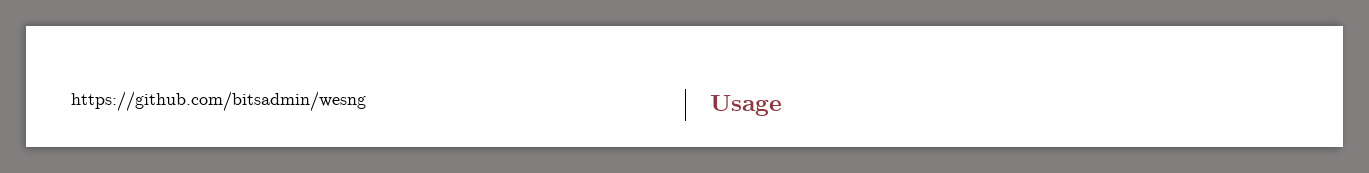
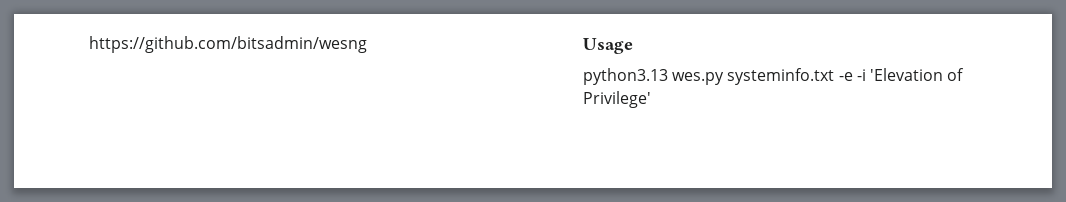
+ python3.13 wes.py systeminfo.txt -e -i 'Elevation of Privilege'

